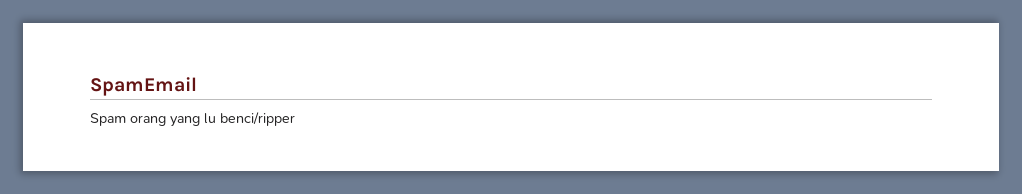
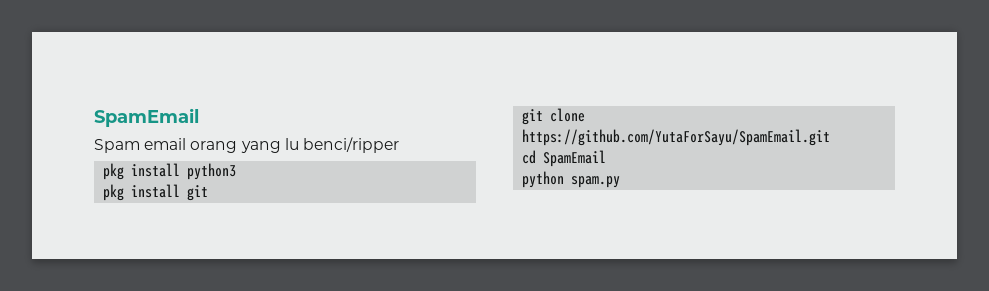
- Spam orang yang lu benci/ripper
+ Spam email orang yang lu benci/ripper
+ pkg install python3
+ pkg install git
+ git clone https://github.com/YutaForSayu/SpamEmail.git
+ cd SpamEmail
+ python spam.py

